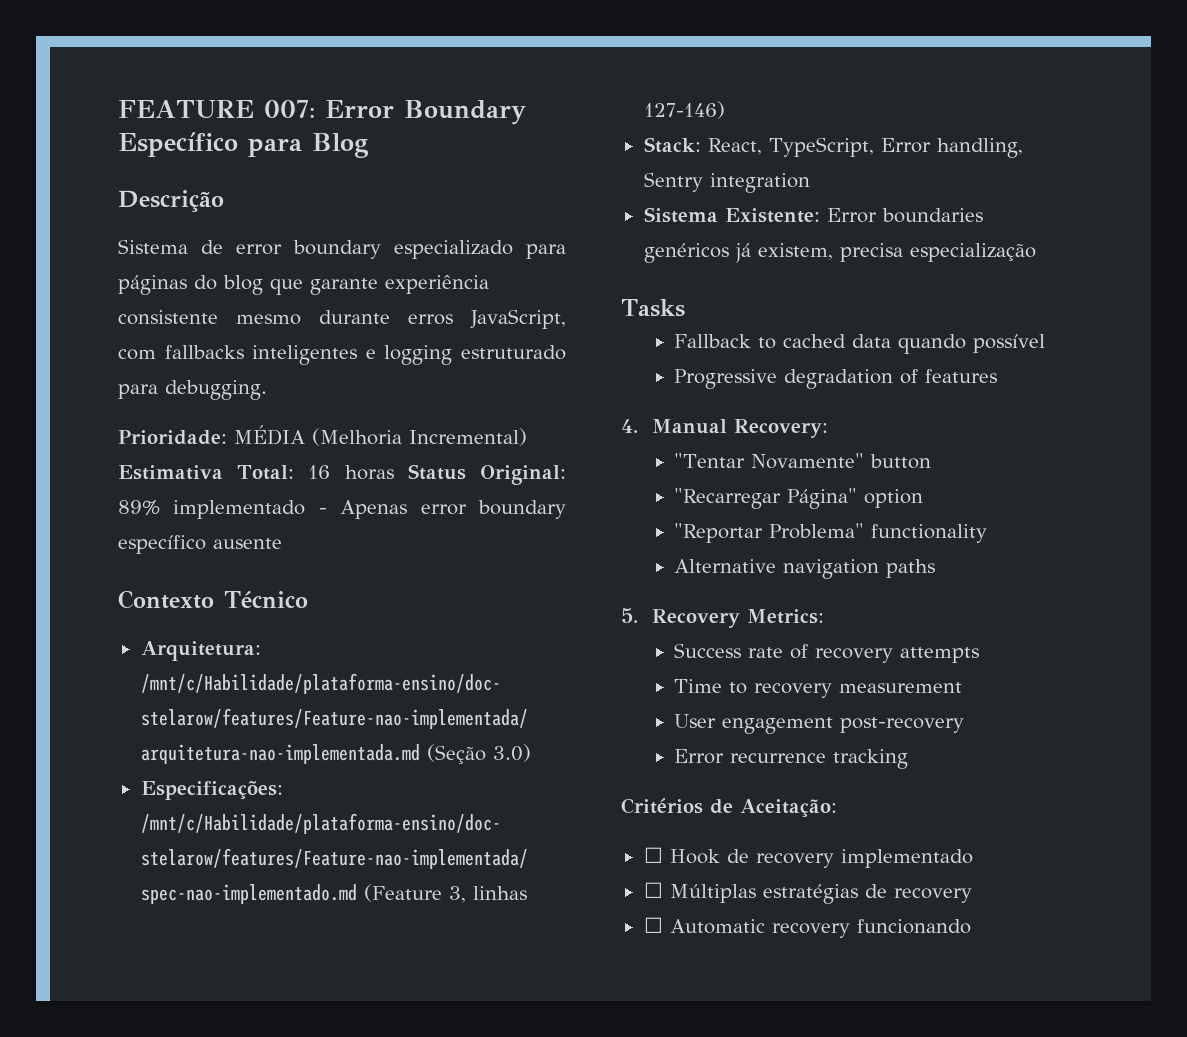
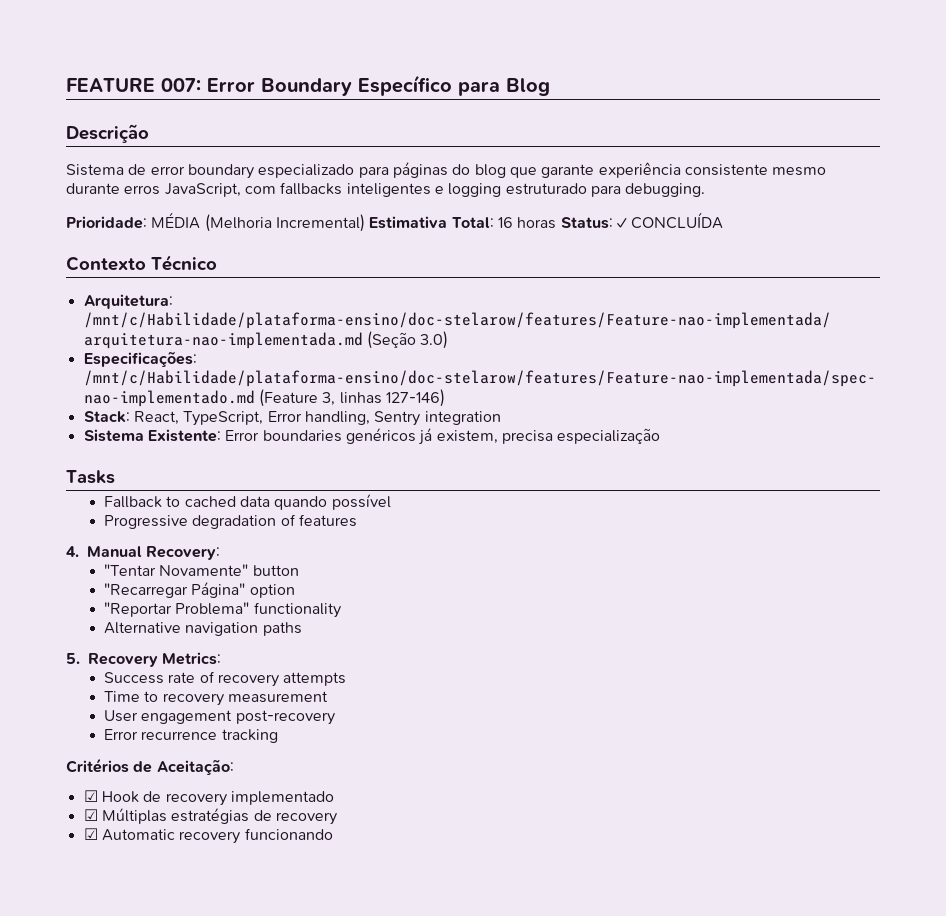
- Prioridade: MÉDIA (Melhoria Incremental) Estimativa Total: 16 horas Status Original: 89% implementado - Apenas error boundary específico ausente
+ Prioridade: MÉDIA (Melhoria Incremental) Estimativa Total: 16 horas Status: ✓ CONCLUÍDA
- ☐ Hook de recovery implementado
+ ☑ Hook de recovery implementado
- ☐ Múltiplas estratégias de recovery
+ ☑ Múltiplas estratégias de recovery
- ☐ Automatic recovery funcionando
+ ☑ Automatic recovery funcionando

